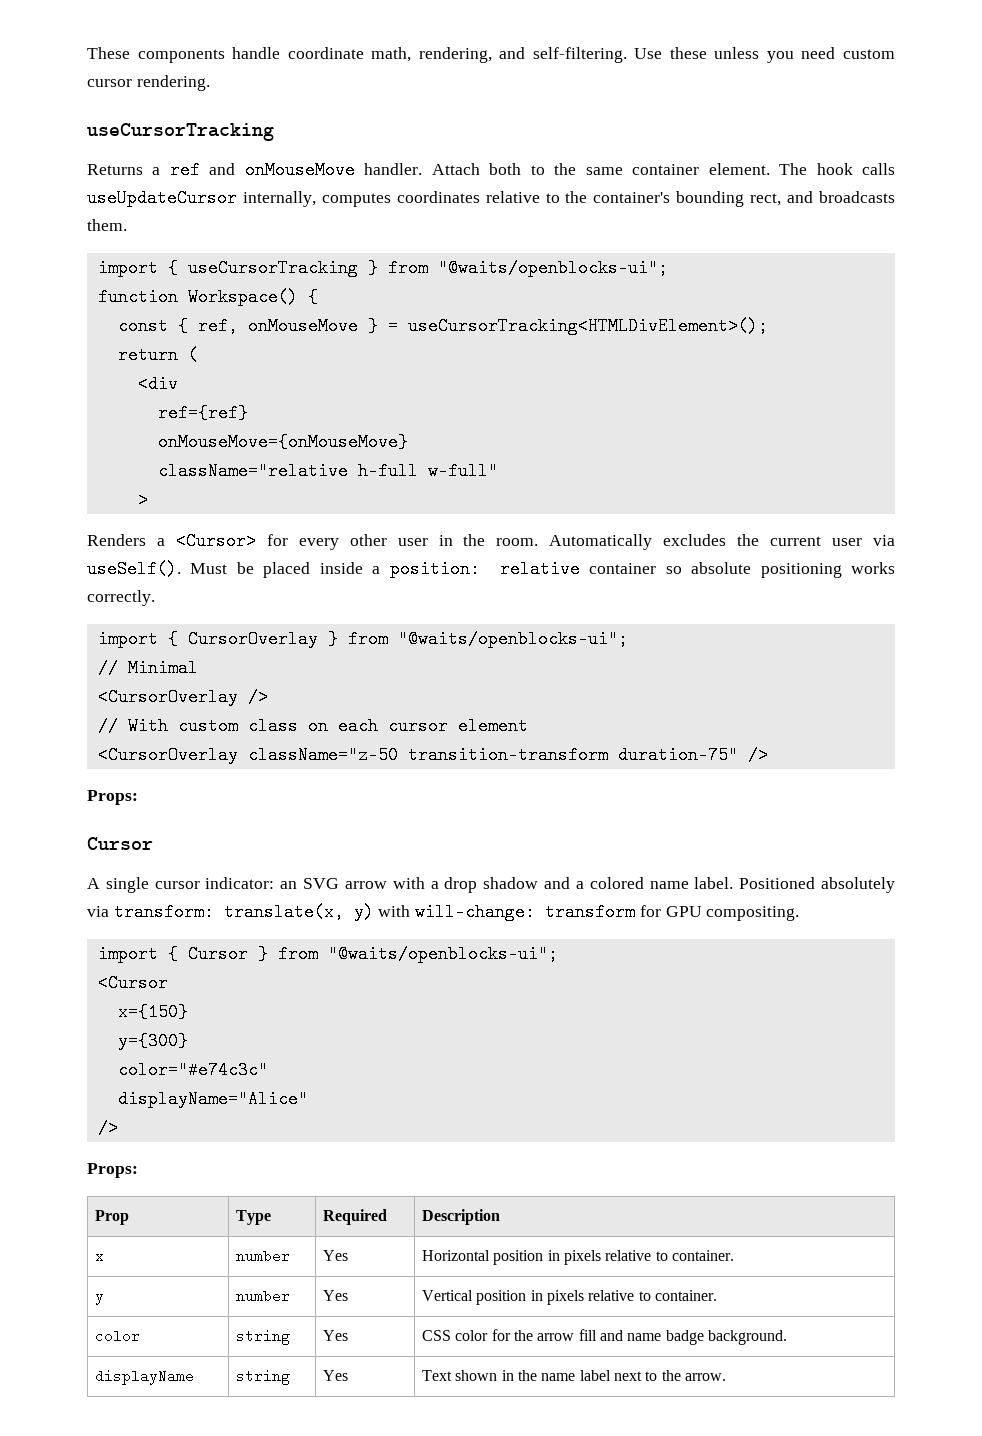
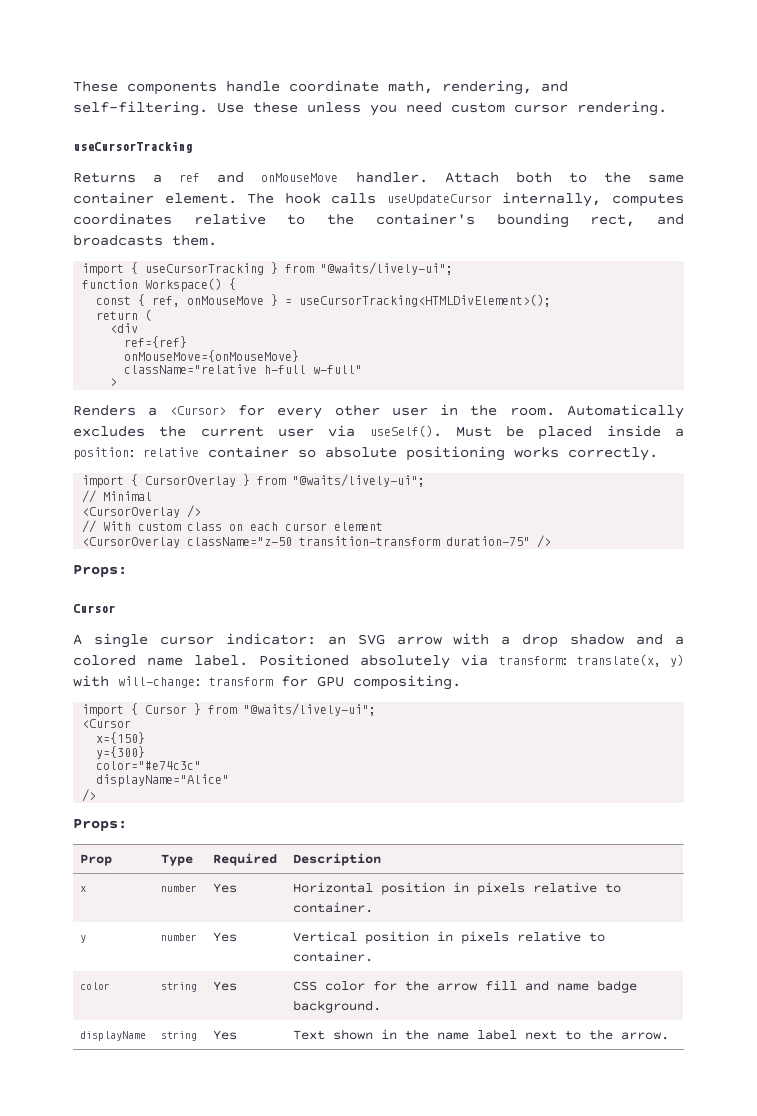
- import { useCursorTracking } from "@waits/openblocks-ui";
+ import { useCursorTracking } from "@waits/lively-ui";
- import { CursorOverlay } from "@waits/openblocks-ui";
+ import { CursorOverlay } from "@waits/lively-ui";
- import { Cursor } from "@waits/openblocks-ui";
+ import { Cursor } from "@waits/lively-ui";

